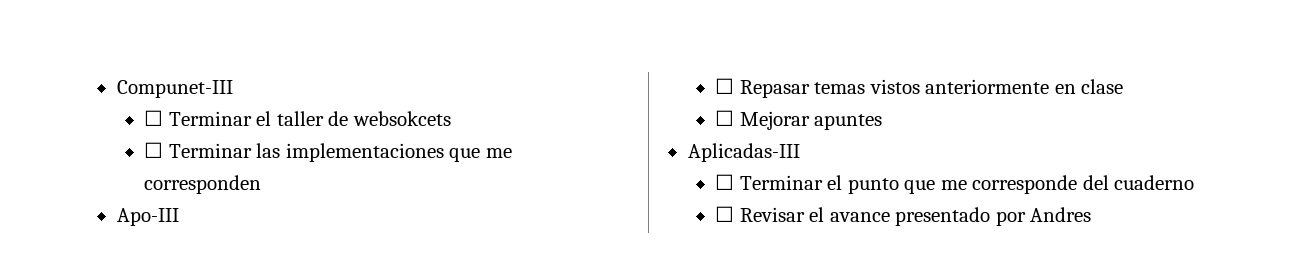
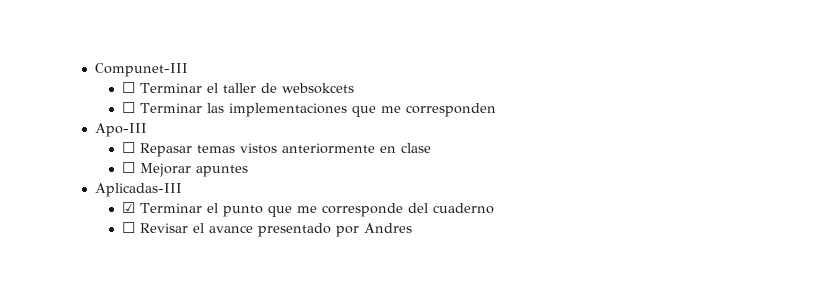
- ☐ Terminar el punto que me corresponde del cuaderno
+ ☑ Terminar el punto que me corresponde del cuaderno

